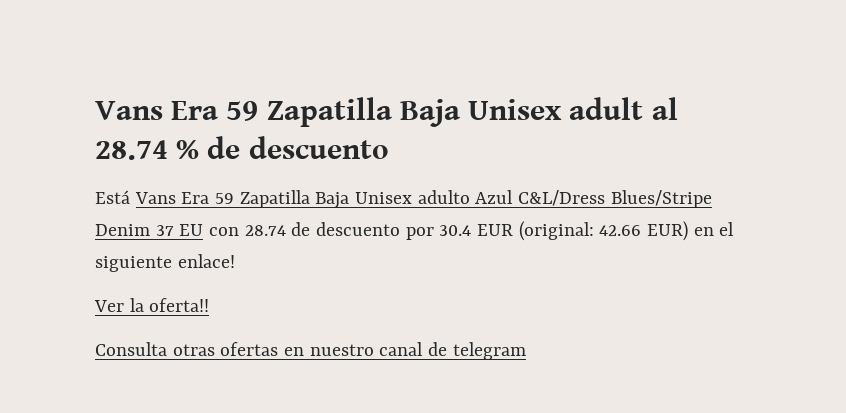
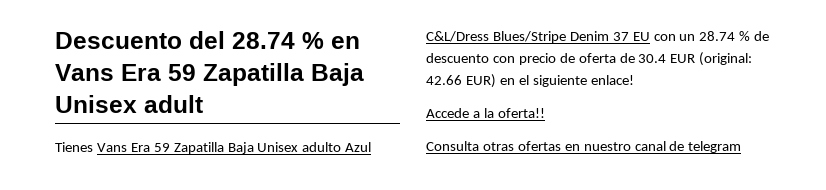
- Vans Era 59 Zapatilla Baja Unisex adult al 28.74 % de descuento
- Está Vans Era 59 Zapatilla Baja Unisex adulto Azul C&L/Dress Blues/Stripe Denim 37 EU con 28.74 de descuento por 30.4 EUR (original: 42.66 EUR) en el siguiente enlace!
+ Descuento del 28.74 % en Vans Era 59 Zapatilla Baja Unisex adult
+ Tienes Vans Era 59 Zapatilla Baja Unisex adulto Azul C&L/Dress Blues/Stripe Denim 37 EU con un 28.74 % de descuento con precio de oferta de 30.4 EUR (original: 42.66 EUR) en el siguiente enlace!
- Ver la oferta!!
+ Accede a la oferta!!

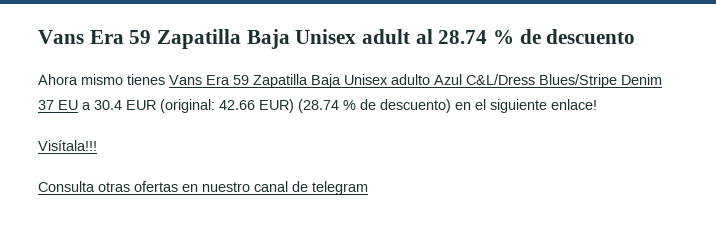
- Descuento del 28.74 % en Vans Era 59 Zapatilla Baja Unisex adult
- Tienes Vans Era 59 Zapatilla Baja Unisex adulto Azul C&L/Dress Blues/Stripe Denim 37 EU con un 28.74 % de descuento con precio de oferta de 30.4 EUR (original: 42.66 EUR) en el siguiente enlace!
+ Vans Era 59 Zapatilla Baja Unisex adult al 28.74 % de descuento
+ Ahora mismo tienes Vans Era 59 Zapatilla Baja Unisex adulto Azul C&L/Dress Blues/Stripe Denim 37 EU a 30.4 EUR (original: 42.66 EUR) (28.74 % de descuento) en el siguiente enlace!
- Accede a la oferta!!
+ Visítala!!!

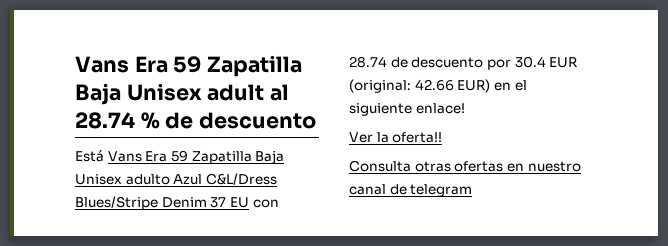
- Ahora mismo tienes Vans Era 59 Zapatilla Baja Unisex adulto Azul C&L/Dress Blues/Stripe Denim 37 EU a 30.4 EUR (original: 42.66 EUR) (28.74 % de descuento) en el siguiente enlace!
+ Está Vans Era 59 Zapatilla Baja Unisex adulto Azul C&L/Dress Blues/Stripe Denim 37 EU con 28.74 de descuento por 30.4 EUR (original: 42.66 EUR) en el siguiente enlace!
- Visítala!!!
+ Ver la oferta!!

